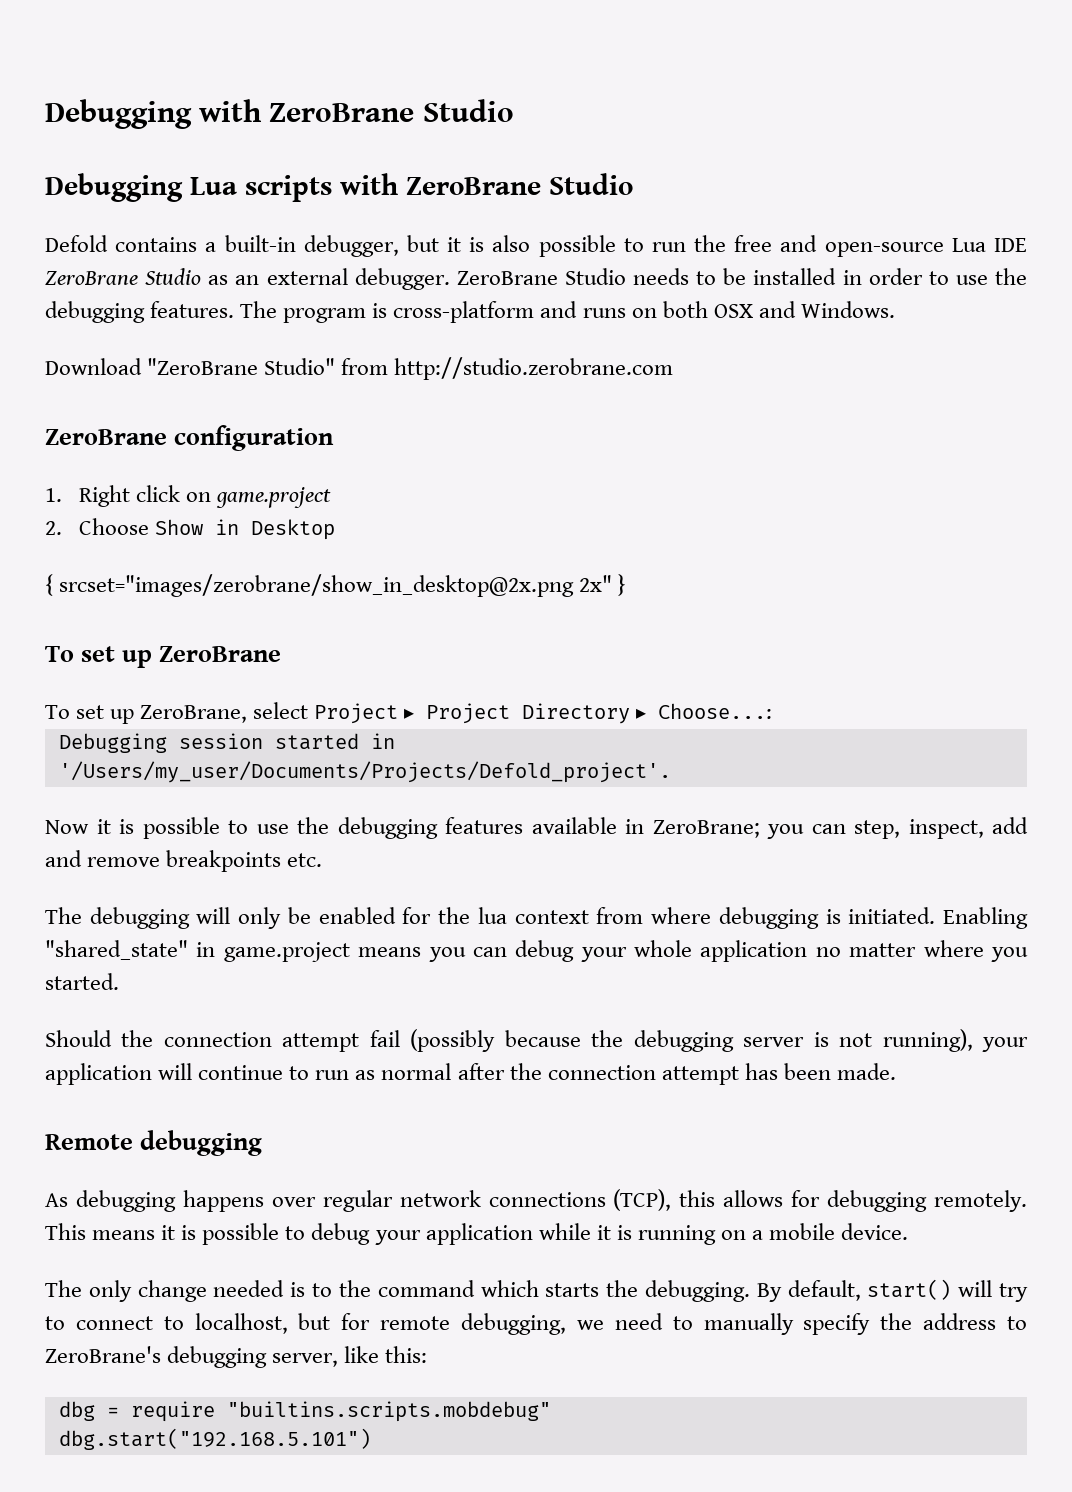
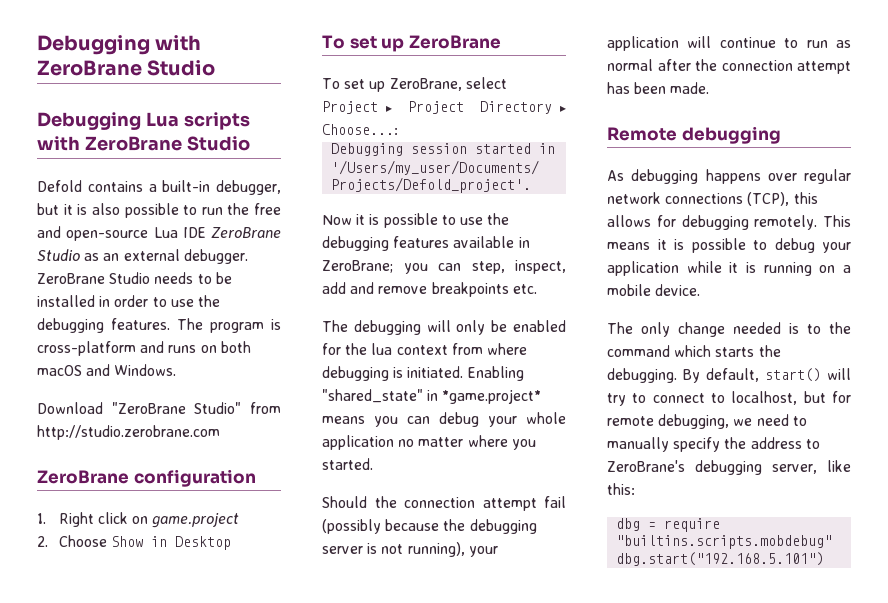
- The program is cross-platform and runs on both OSX and Windows.
+ The program is cross-platform and runs on both macOS and Windows.
- { srcset="images/zerobrane/show_in_desktop@2x.png 2x" }
- Enabling "shared_state" in game.project means you can debug your whole application no matter where you started.
+ Enabling "shared_state" in *game.project* means you can debug your whole application no matter where you started.

